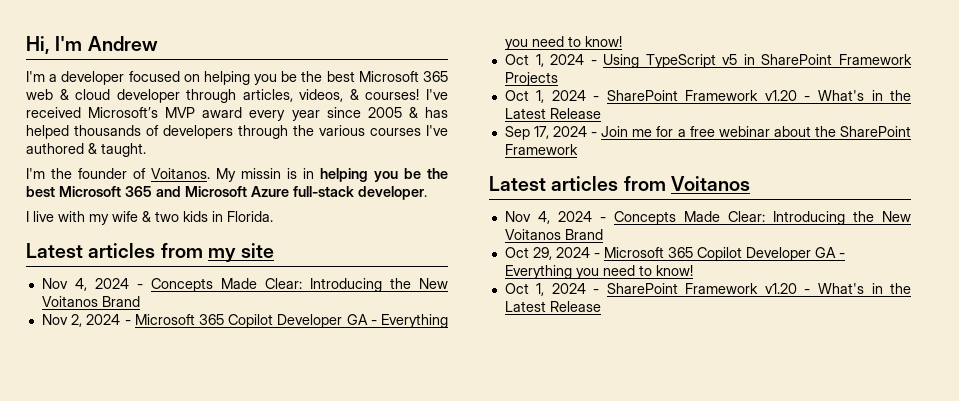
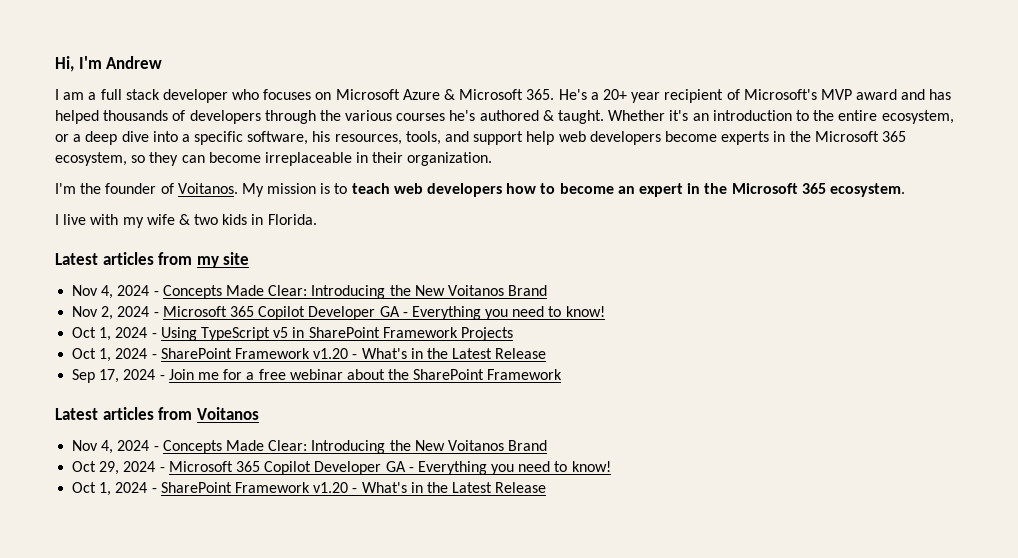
- I'm a developer focused on helping you be the best Microsoft 365 web & cloud developer through articles, videos, & courses! I've received Microsoft’s MVP award every year since 2005 & has helped thousands of developers through the various courses I've authored & taught.
+ I am a full stack developer who focuses on Microsoft Azure & Microsoft 365. He's a 20+ year recipient of Microsoft's MVP award and has helped thousands of developers through the various courses he's authored & taught. Whether it's an introduction to the entire ecosystem, or a deep dive into a specific software, his resources, tools, and support help web developers become experts in the Microsoft 365 ecosystem, so they can become irreplaceable in their organization.
- My missin is in helping you be the best Microsoft 365 and Microsoft Azure full-stack developer.
+ My mission is to teach web developers how to become an expert in the Microsoft 365 ecosystem.

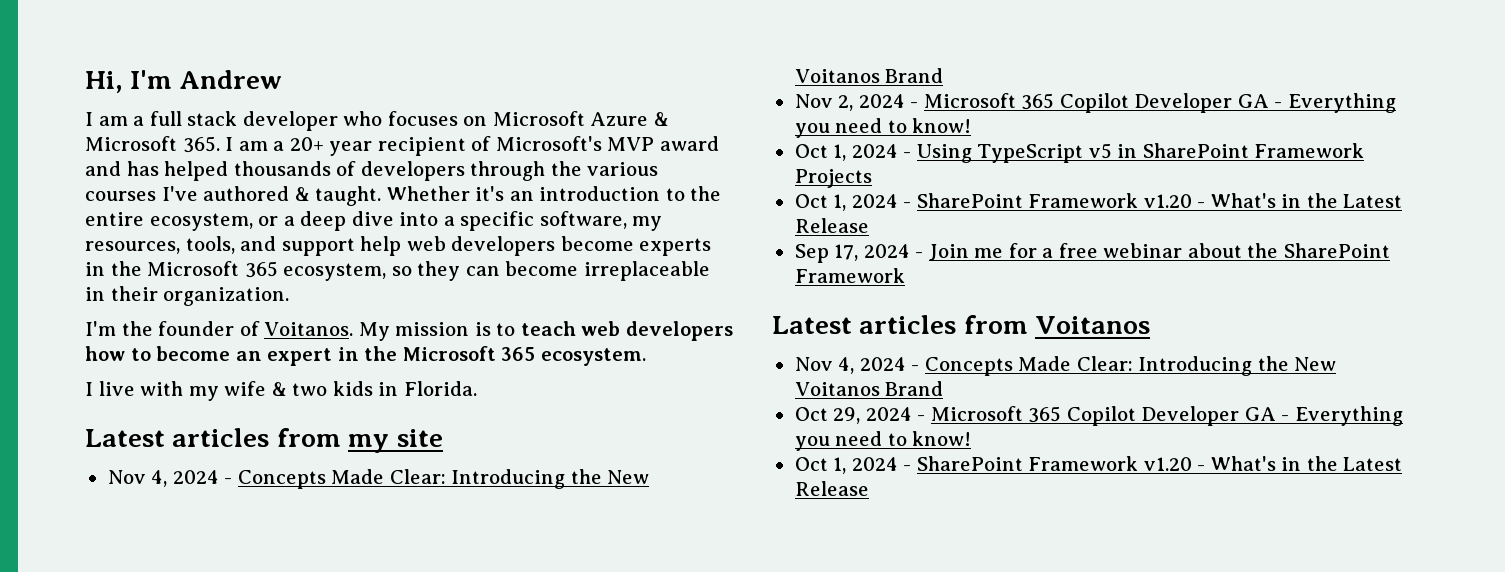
- I am a full stack developer who focuses on Microsoft Azure & Microsoft 365. He's a 20+ year recipient of Microsoft's MVP award and has helped thousands of developers through the various courses he's authored & taught.
+ I am a full stack developer who focuses on Microsoft Azure & Microsoft 365. I am a 20+ year recipient of Microsoft's MVP award and has helped thousands of developers through the various courses I've authored & taught.
- Whether it's an introduction to the entire ecosystem, or a deep dive into a specific software, his resources, tools, and support help web developers become experts in the Microsoft 365 ecosystem, so they can become irreplaceable in their organization.
+ Whether it's an introduction to the entire ecosystem, or a deep dive into a specific software, my resources, tools, and support help web developers become experts in the Microsoft 365 ecosystem, so they can become irreplaceable in their organization.

